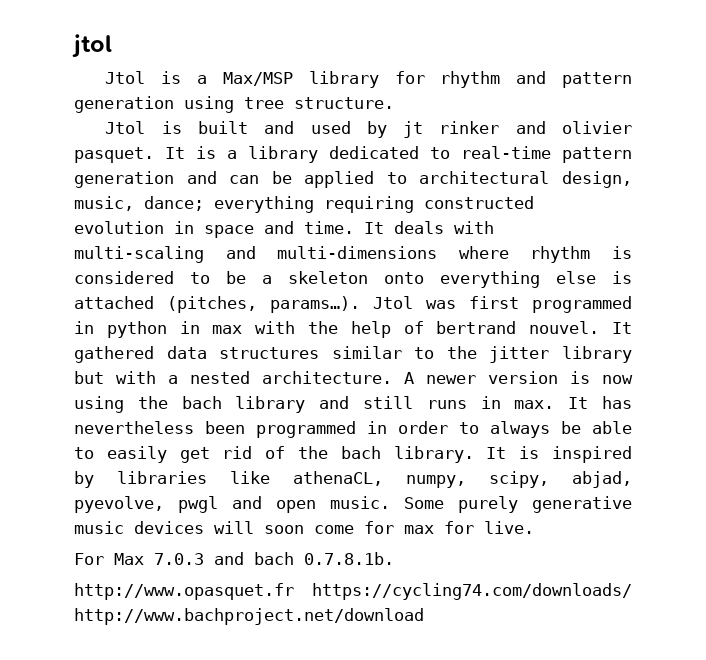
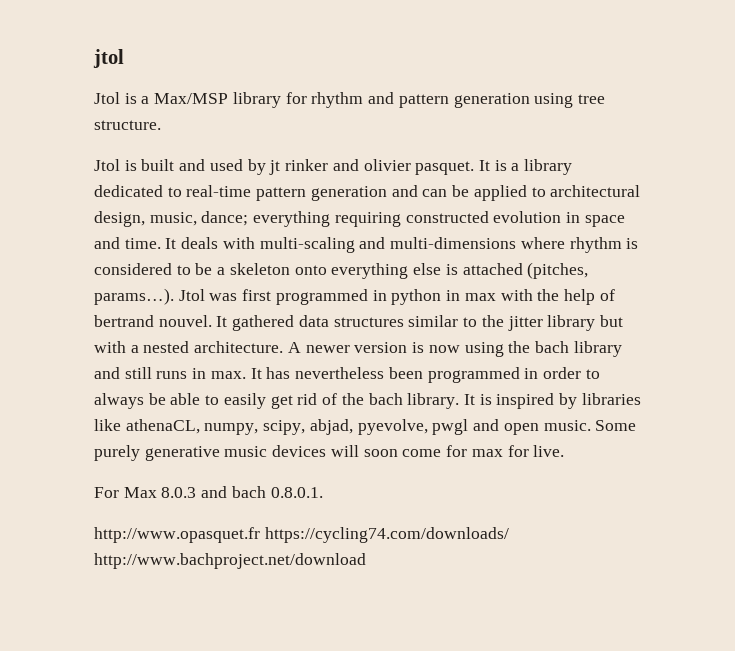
- For Max 7.0.3 and bach 0.7.8.1b.
+ For Max 8.0.3 and bach 0.8.0.1.

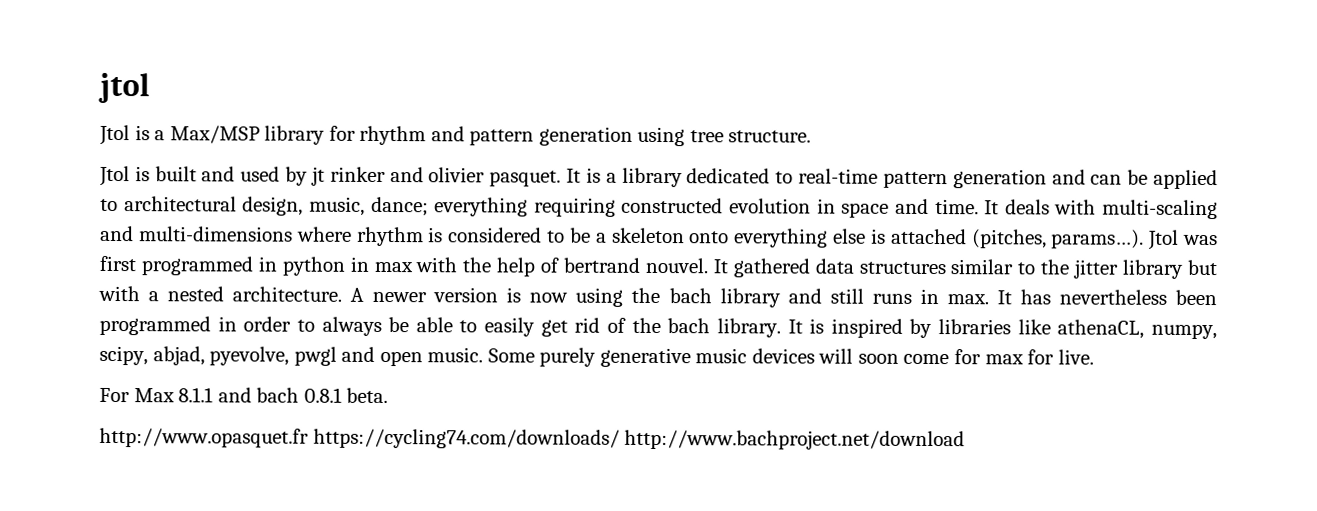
- For Max 8.0.3 and bach 0.8.0.1.
+ For Max 8.1.1 and bach 0.8.1 beta.

